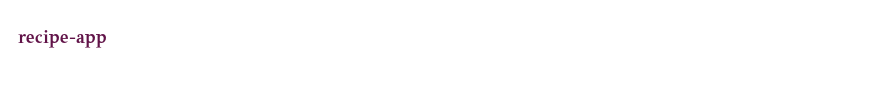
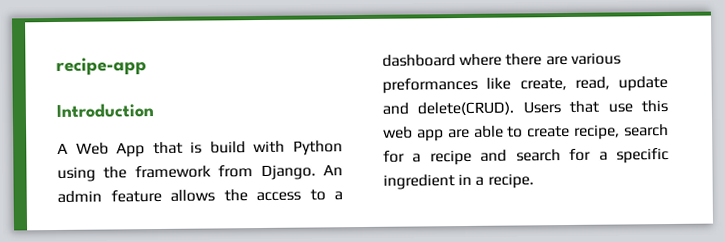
+ Introduction
+ A Web App that is build with Python using the framework from Django. An admin feature allows the access to a dashboard where there are various preformances like create, read, update and delete(CRUD). Users that use this web app are able to create recipe, search for a recipe and search for a specific ingredient in a recipe.

